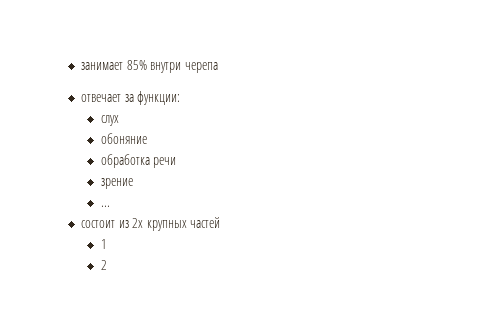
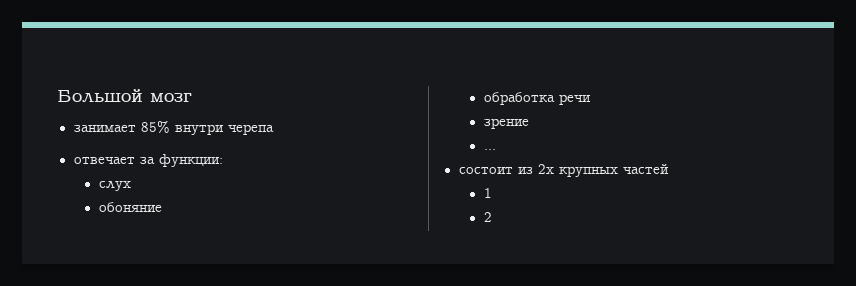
+ Большой мозг

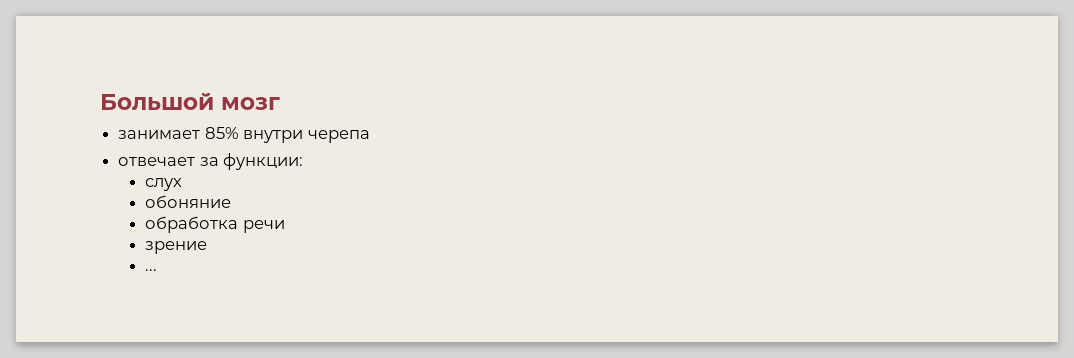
- состоит из 2х крупных частей
- 1
- 2

